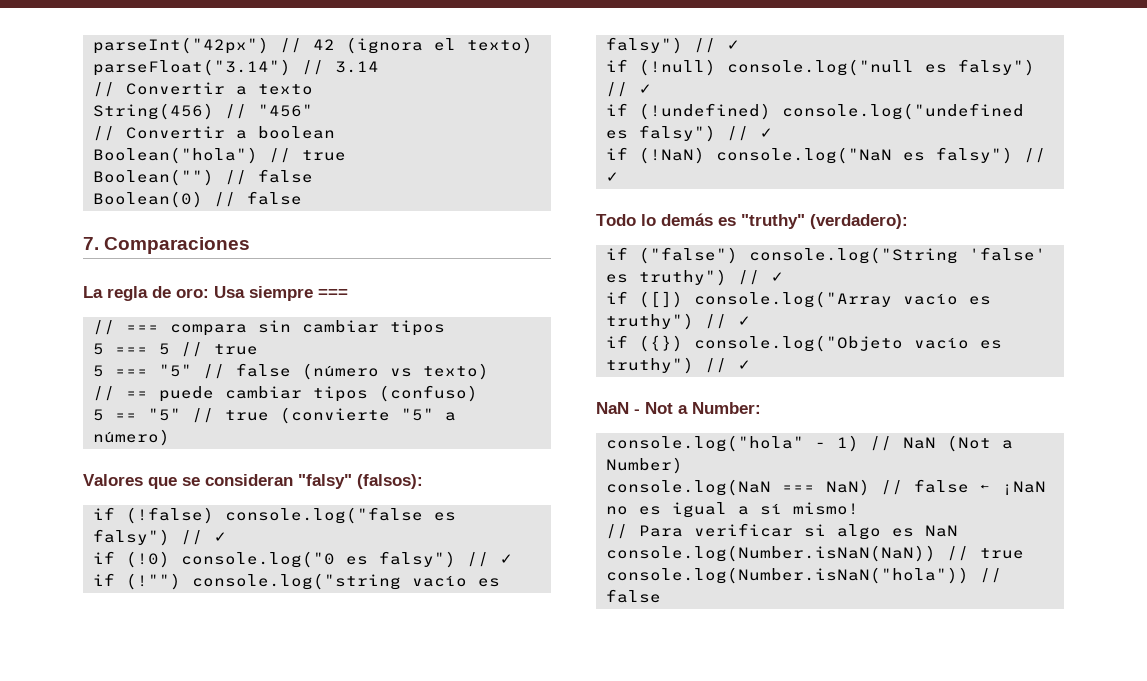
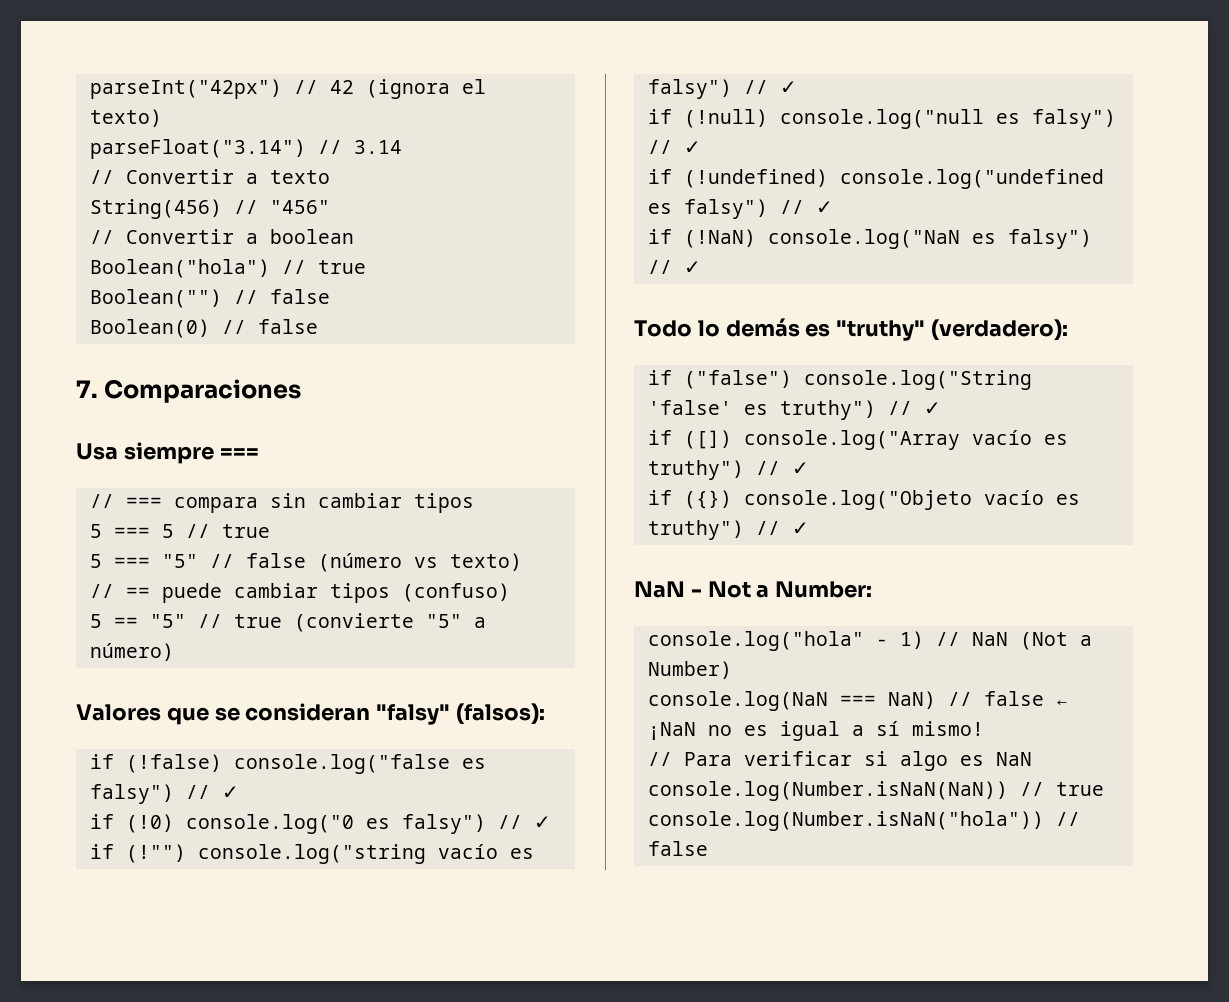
- La regla de oro: Usa siempre ===
+ Usa siempre ===

